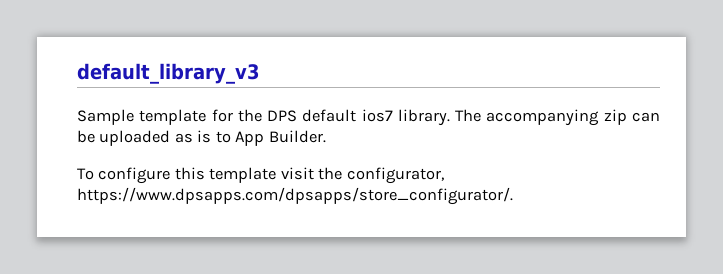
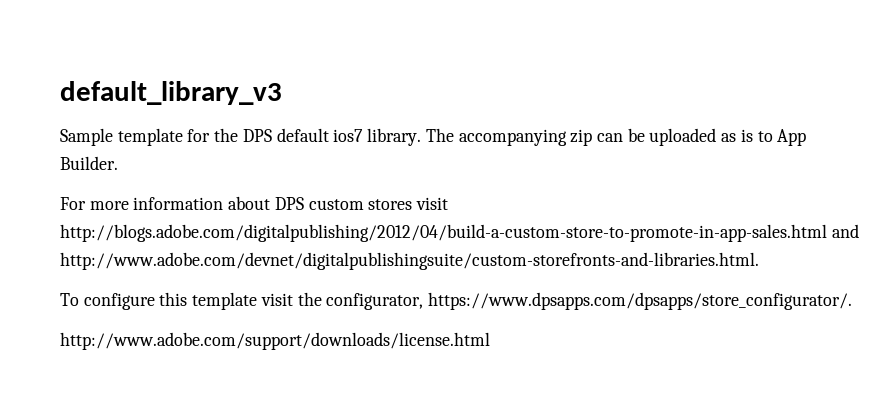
+ For more information about DPS custom stores visit http://blogs.adobe.com/digitalpublishing/2012/04/build-a-custom-store-to-promote-in-app-sales.html and http://www.adobe.com/devnet/digitalpublishingsuite/custom-storefronts-and-libraries.html.
+ http://www.adobe.com/support/downloads/license.html

